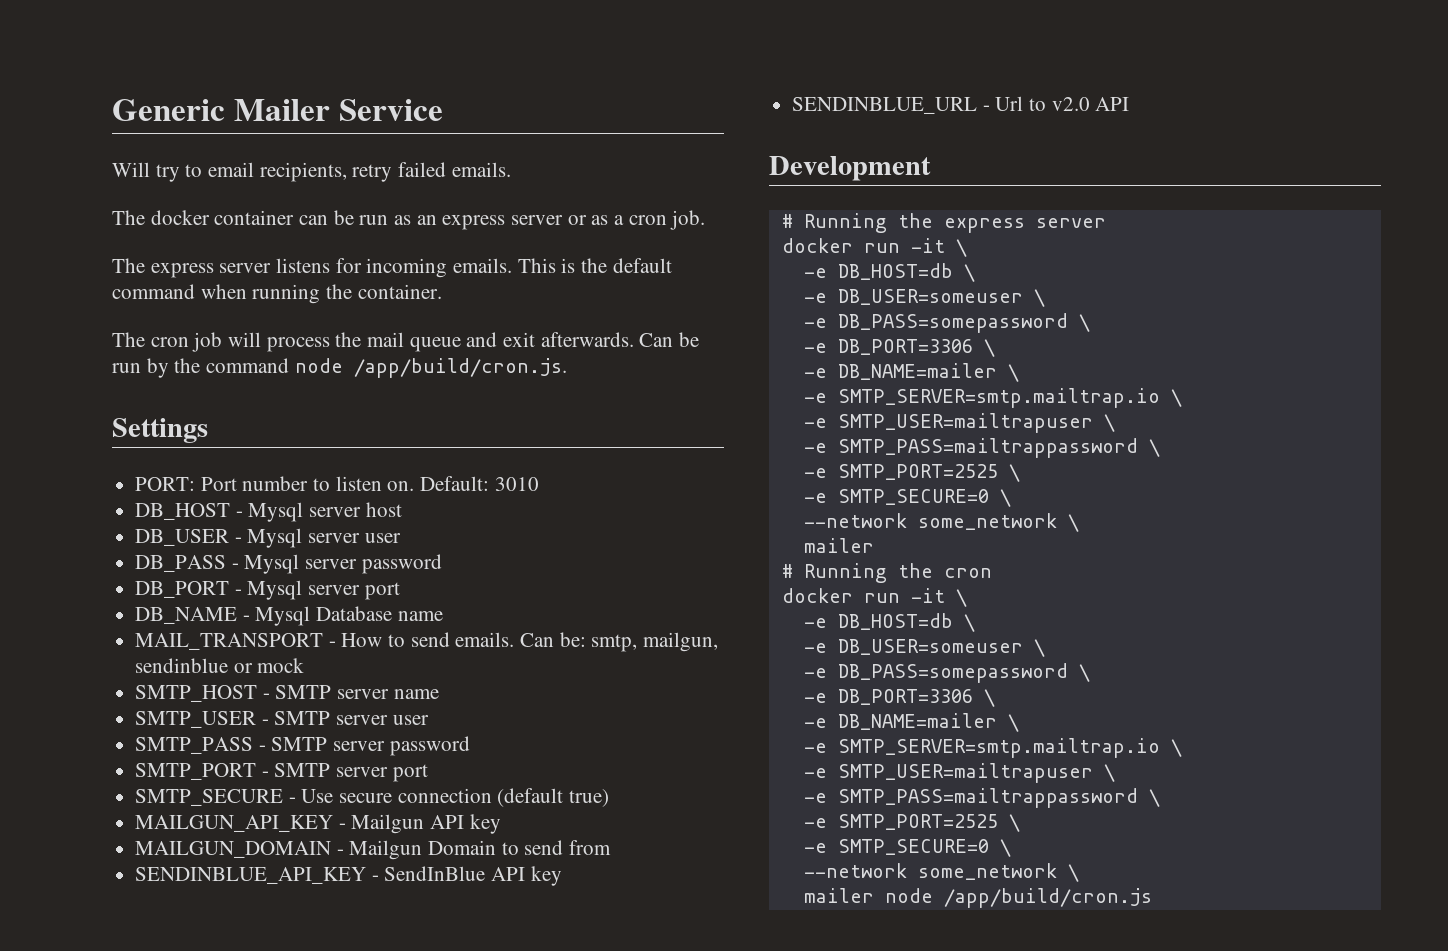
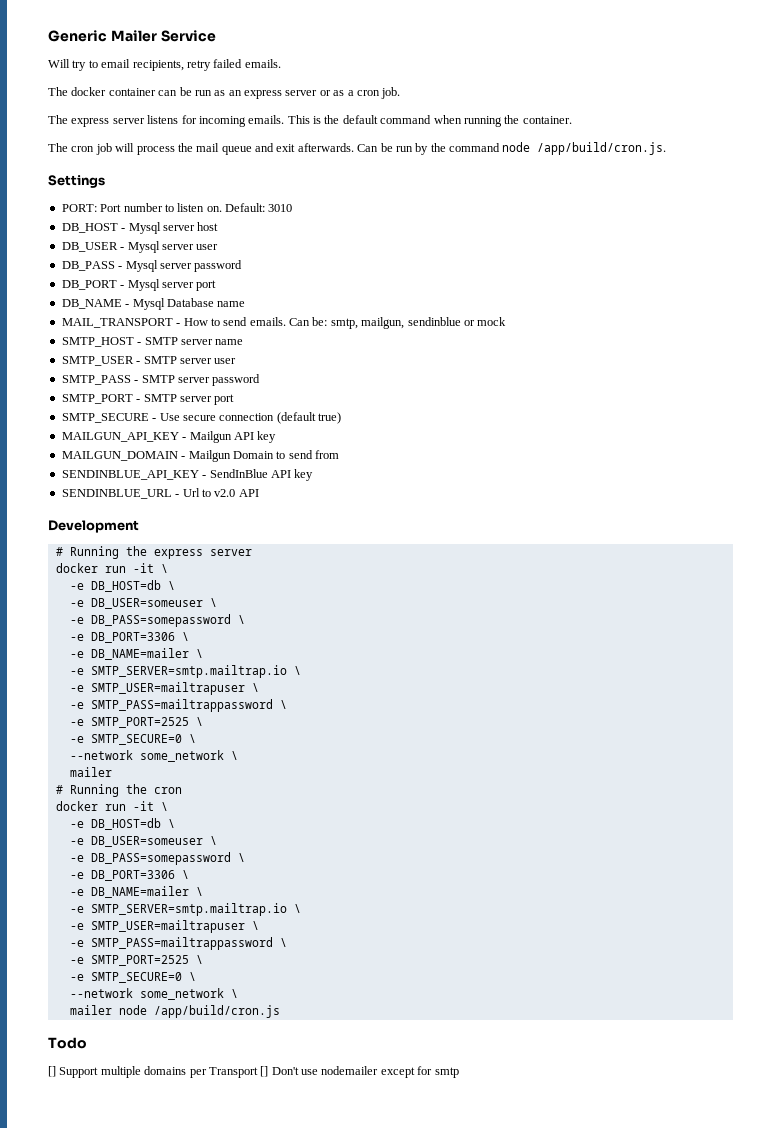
+ Todo
+ [] Support multiple domains per Transport [] Don't use nodemailer except for smtp

